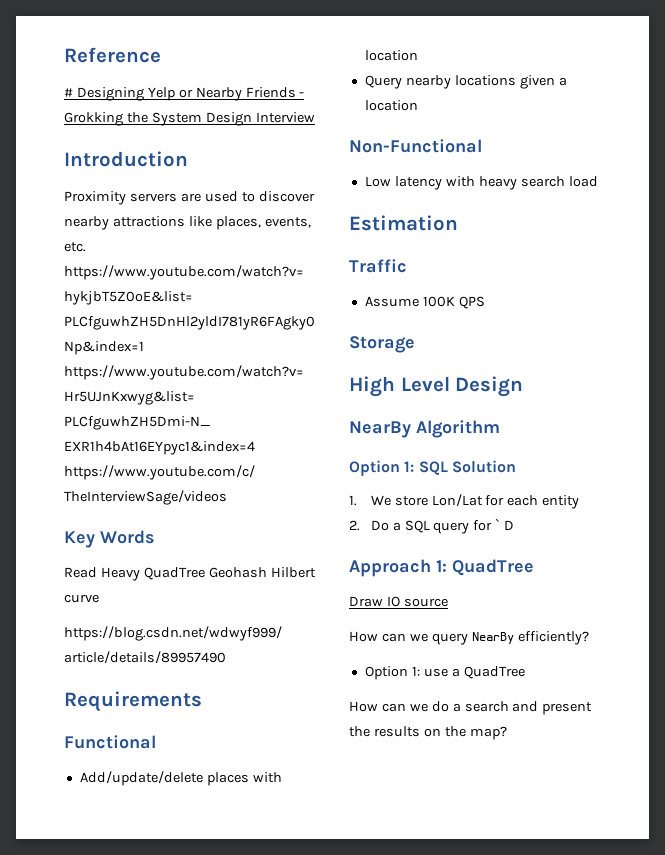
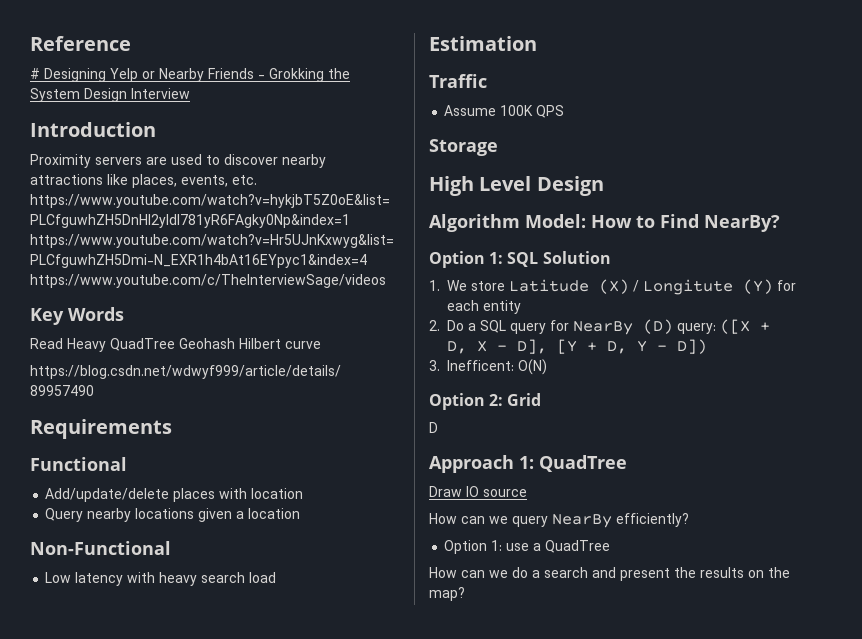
- NearBy Algorithm
+ Algorithm Model: How to Find NearBy?
- 1. We store Lon/Lat for each entity
+ 1. We store Latitude (X) / Longitute (Y) for each entity
- 2. Do a SQL query for ` D
+ 2. Do a SQL query for NearBy (D) query: ([X + D, X - D], [Y + D, Y - D])
+ 3. Inefficent: O(N)
+ Option 2: Grid
+ D

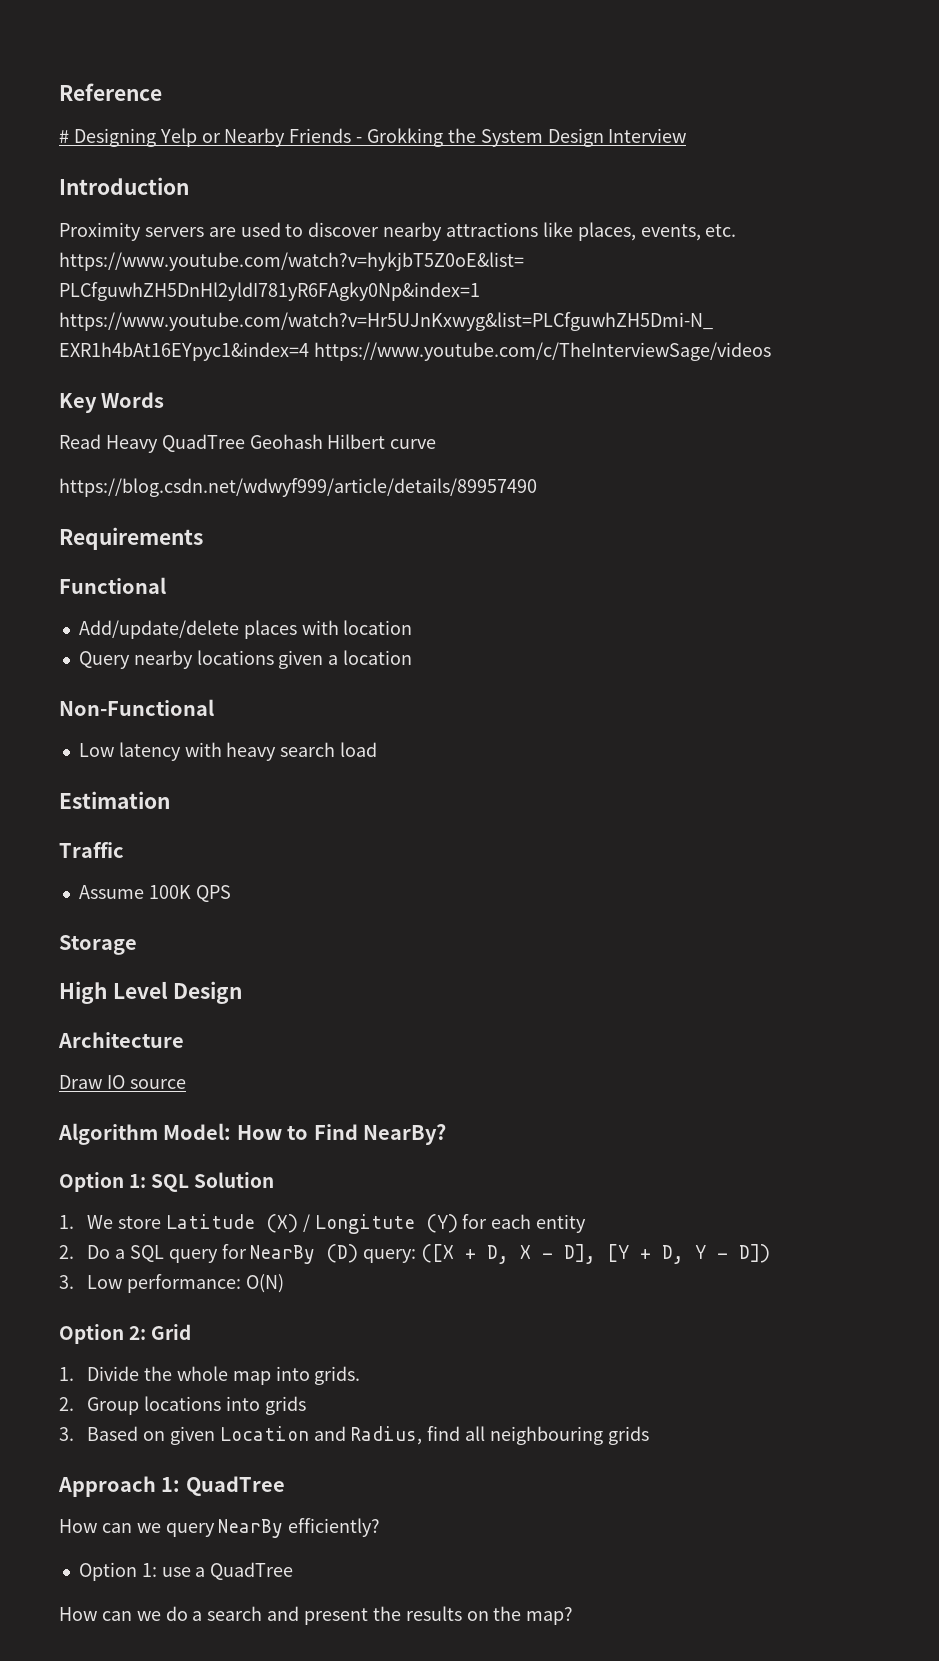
+ Architecture
+ Draw IO source
- 3. Inefficent: O(N)
+ 3. Low performance: O(N)
- D
+ 1. Divide the whole map into grids.
+ 2. Group locations into grids
+ 3. Based on given Location and Radius, find all neighbouring grids
- Draw IO source

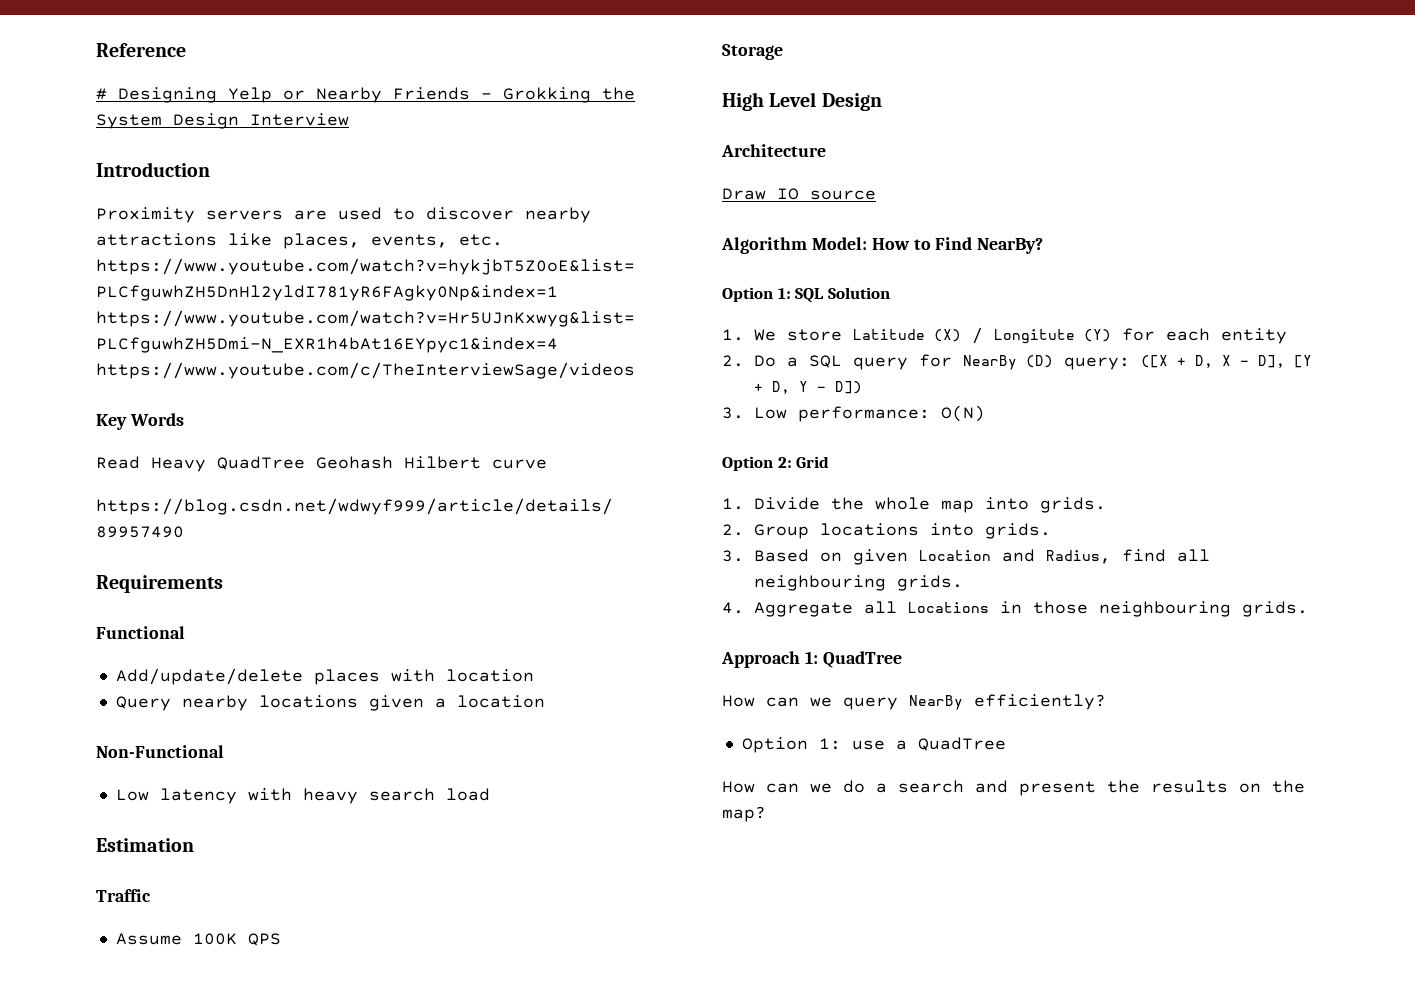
- 2. Group locations into grids
+ 2. Group locations into grids.
- 3. Based on given Location and Radius, find all neighbouring grids
+ 3. Based on given Location and Radius, find all neighbouring grids.
+ 4. Aggregate all Locations in those neighbouring grids.

